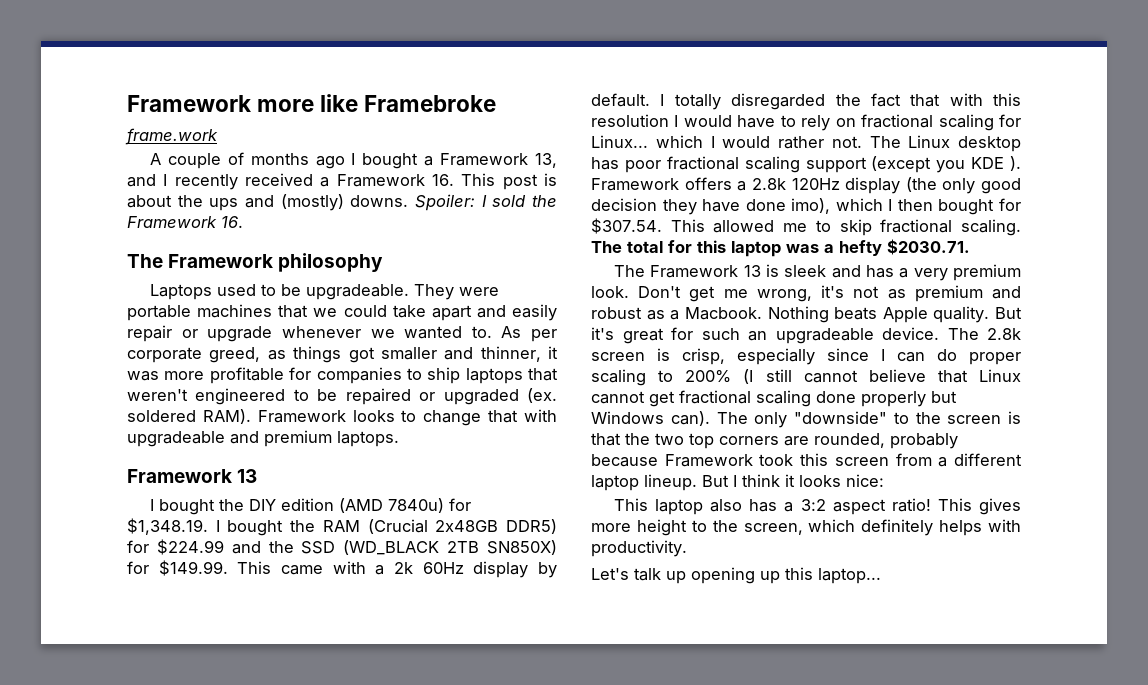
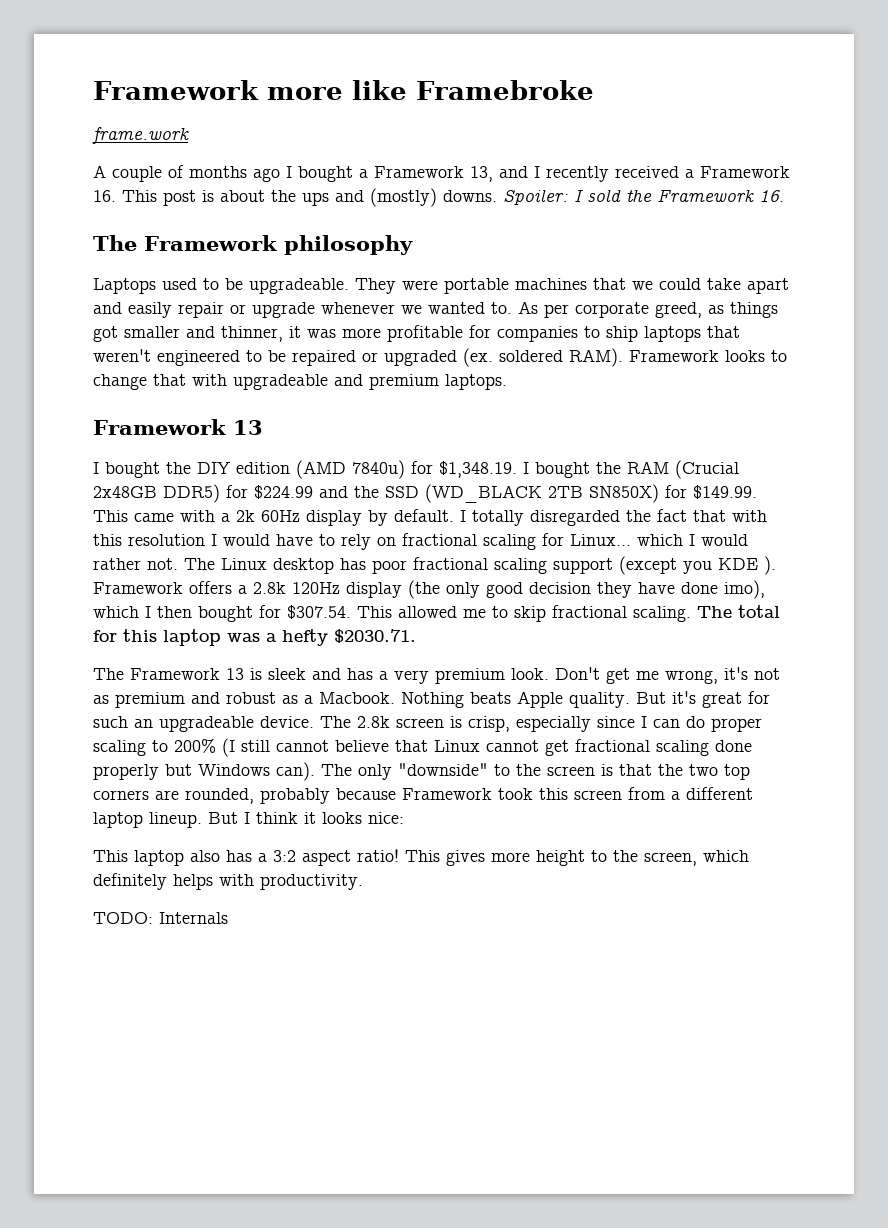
- Let's talk up opening up this laptop...
+ TODO: Internals

